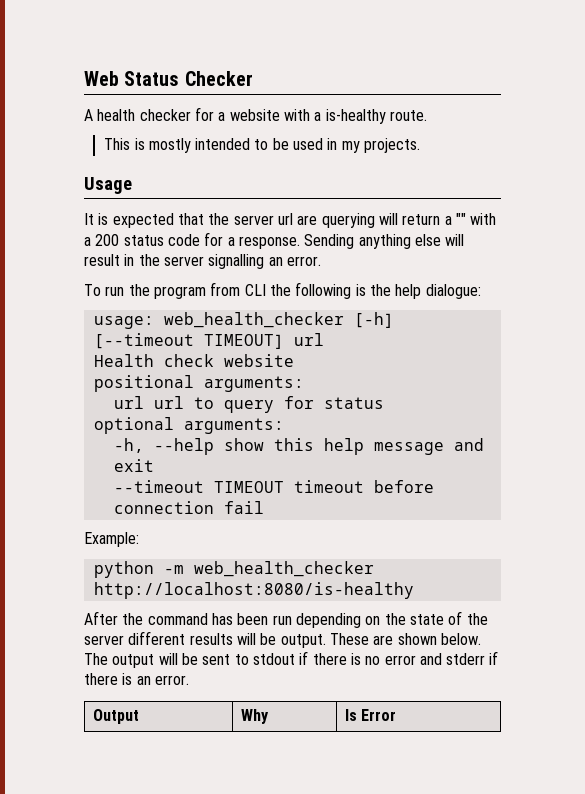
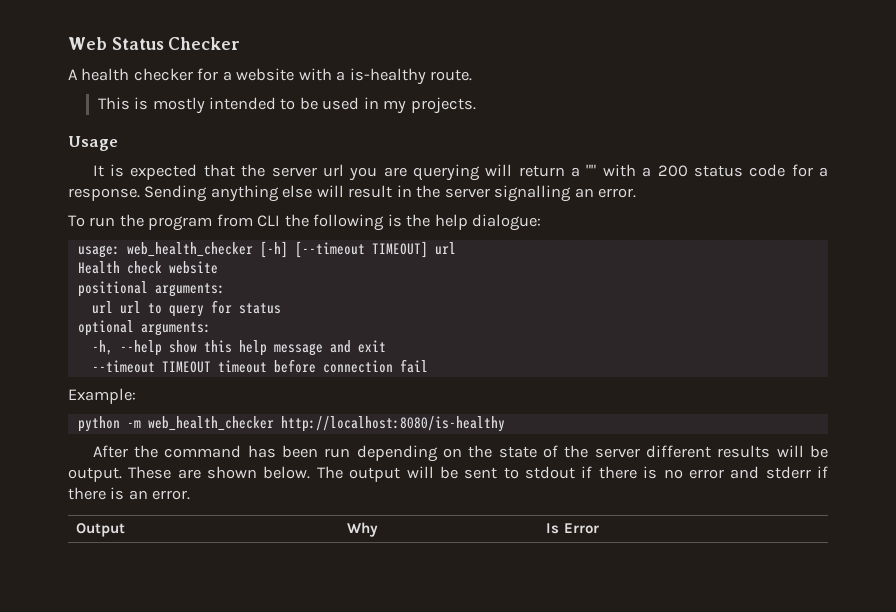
- It is expected that the server url are querying will return a "" with a 200 status code for a response.
+ It is expected that the server url you are querying will return a "" with a 200 status code for a response.

